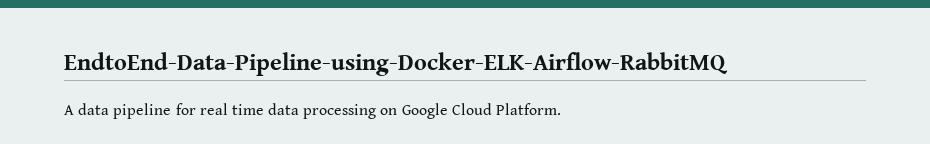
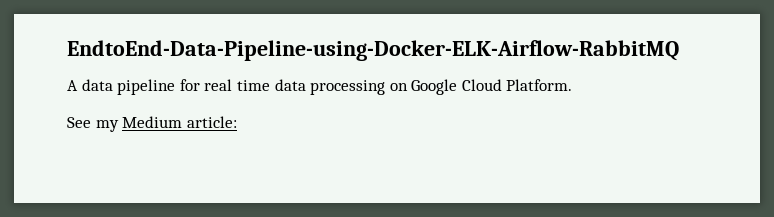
+ See my Medium article:

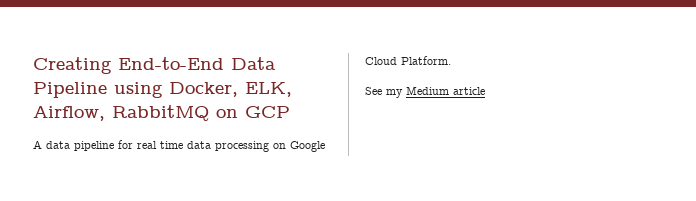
- EndtoEnd-Data-Pipeline-using-Docker-ELK-Airflow-RabbitMQ
+ Creating End-to-End Data Pipeline using Docker, ELK, Airflow, RabbitMQ on GCP
- See my Medium article:
+ See my Medium article

